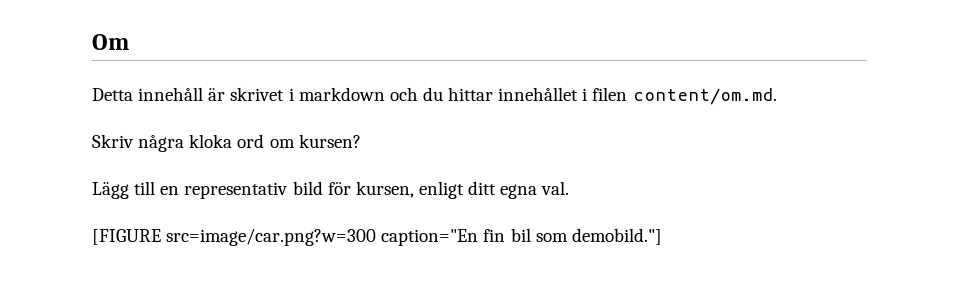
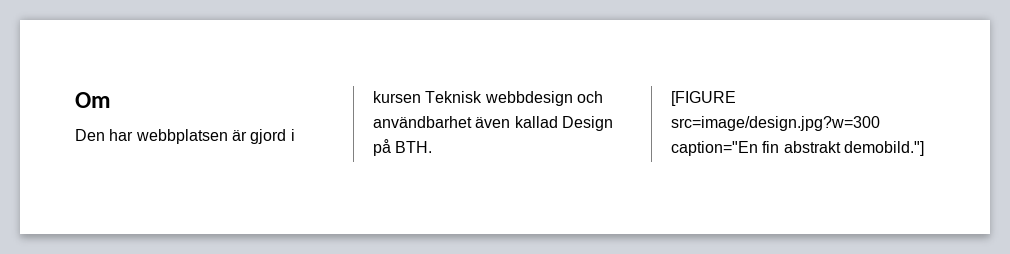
- Detta innehåll är skrivet i markdown och du hittar innehållet i filen content/om.md.
- Skriv några kloka ord om kursen?
- Lägg till en representativ bild för kursen, enligt ditt egna val.
+ Den har webbplatsen är gjord i kursen Teknisk webbdesign och användbarhet även kallad Design på BTH.
- [FIGURE src=image/car.png?w=300 caption="En fin bil som demobild."]
+ [FIGURE src=image/design.jpg?w=300 caption="En fin abstrakt demobild."]

